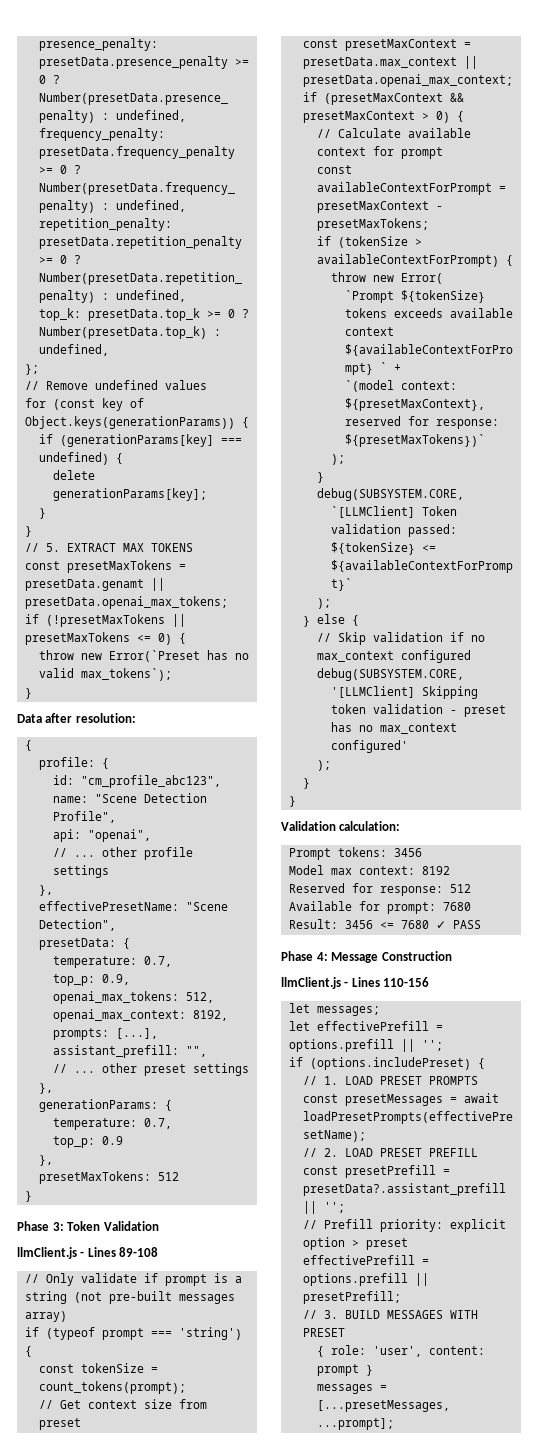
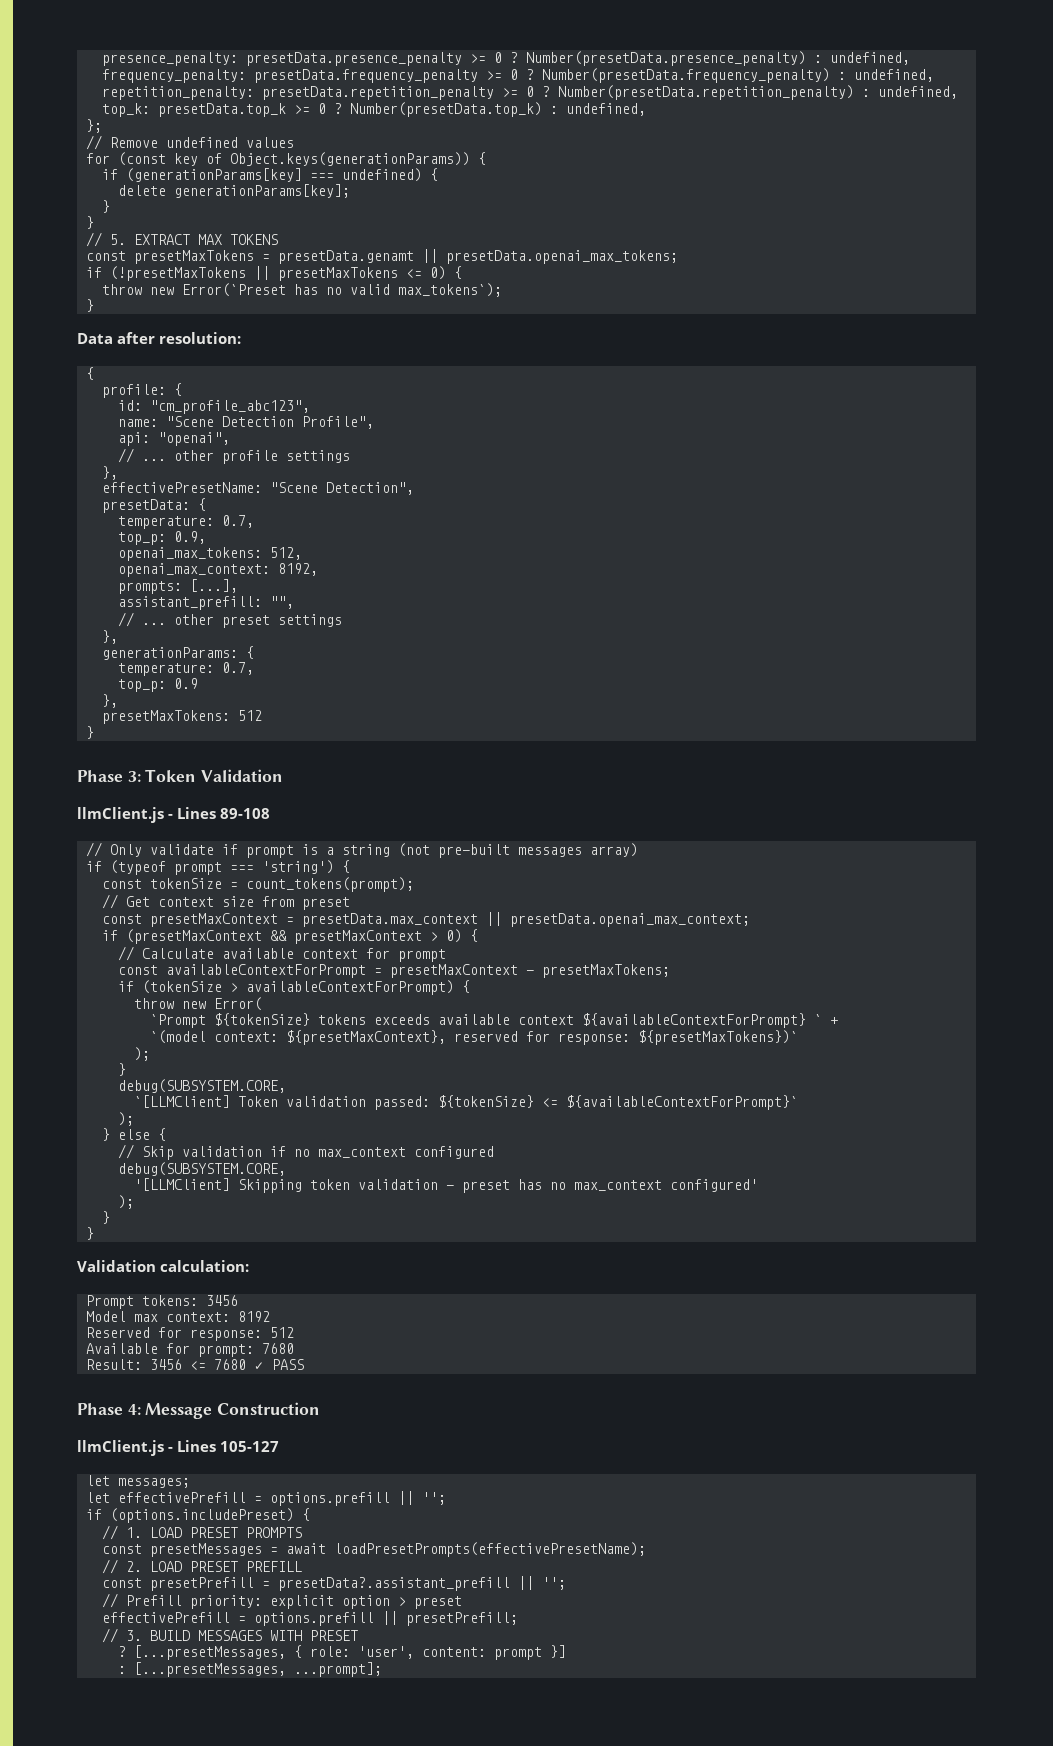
- llmClient.js - Lines 110-156
+ llmClient.js - Lines 105-127
- { role: 'user', content: prompt }
- messages = [...presetMessages, ...prompt];
+ ? [...presetMessages, { role: 'user', content: prompt }]
+ : [...presetMessages, ...prompt];

